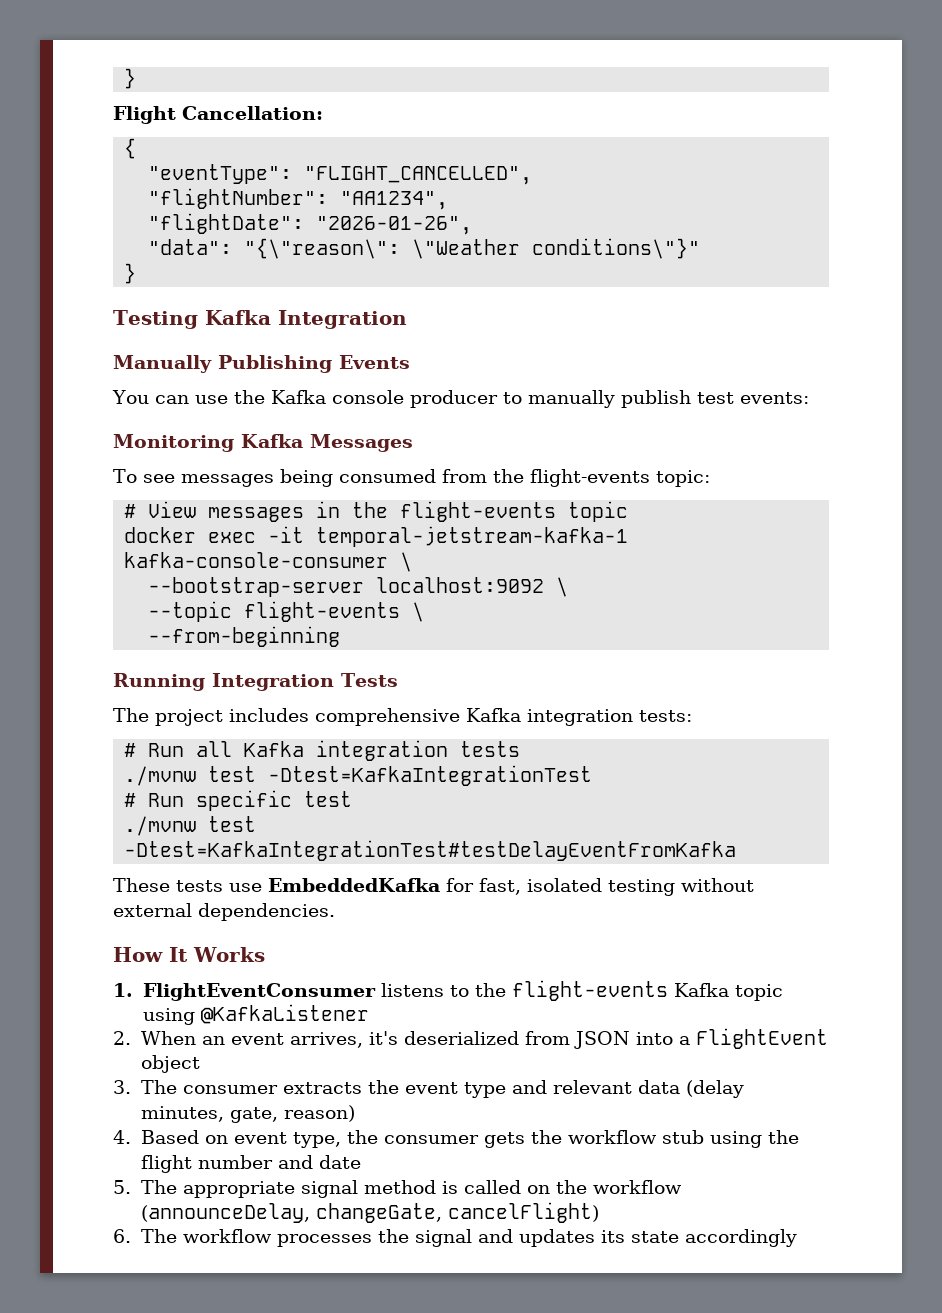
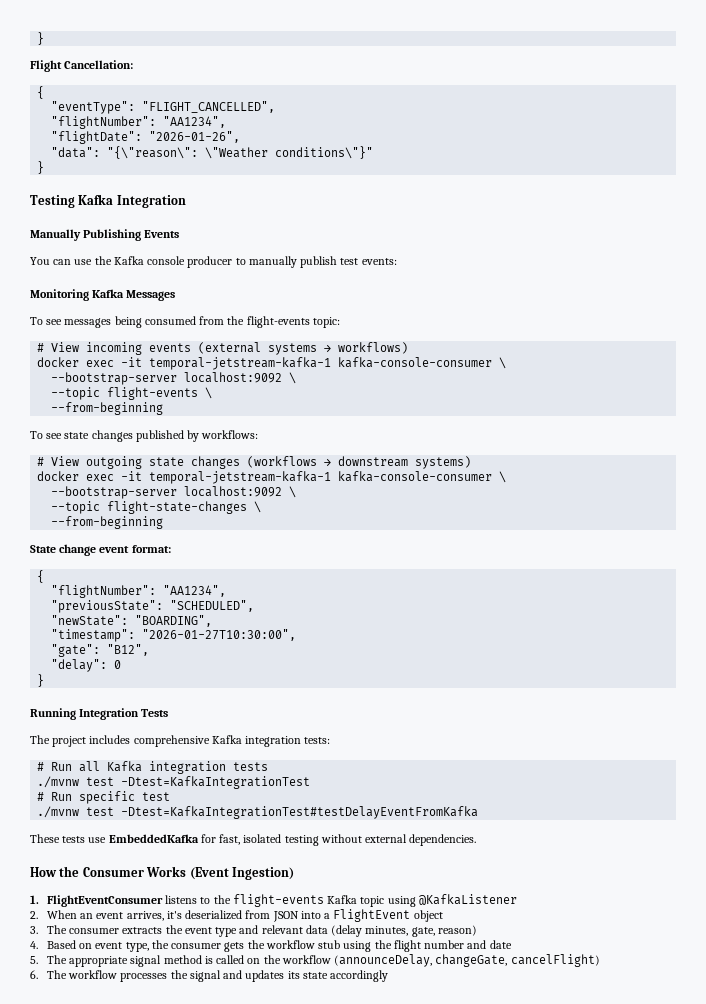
- # View messages in the flight-events topic
+ # View incoming events (external systems → workflows)
+ To see state changes published by workflows:
+ # View outgoing state changes (workflows → downstream systems)
+ docker exec -it temporal-jetstream-kafka-1 kafka-console-consumer \
+ --bootstrap-server localhost:9092 \
+ --topic flight-state-changes \
+ --from-beginning
+ State change event format:
+ {
+ "flightNumber": "AA1234",
+ "previousState": "SCHEDULED",
+ "newState": "BOARDING",
+ "timestamp": "2026-01-27T10:30:00",
+ "gate": "B12",
+ "delay": 0
+ }
- How It Works
+ How the Consumer Works (Event Ingestion)

